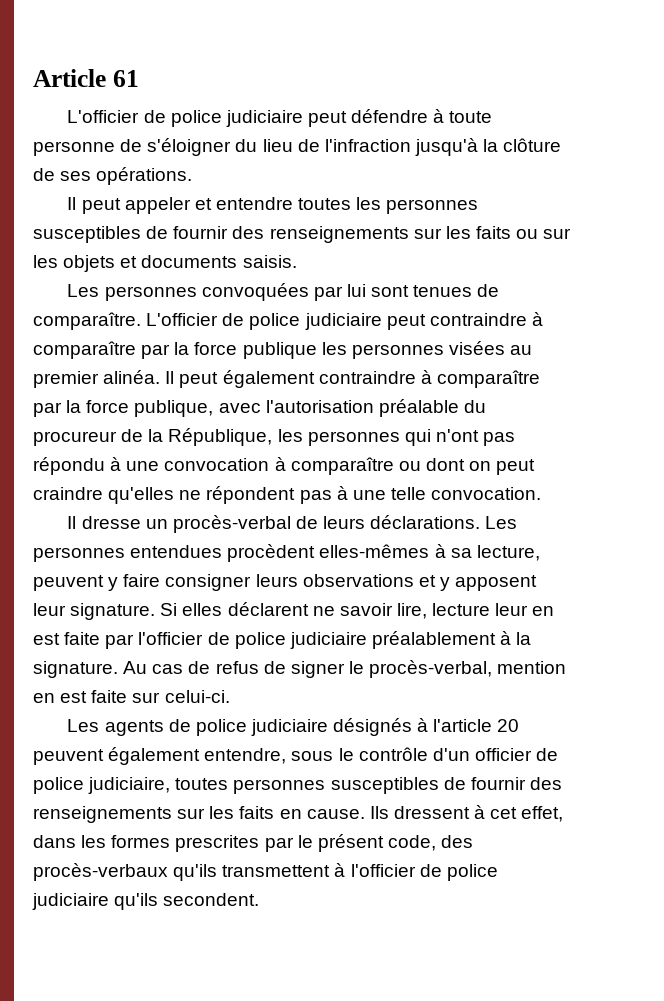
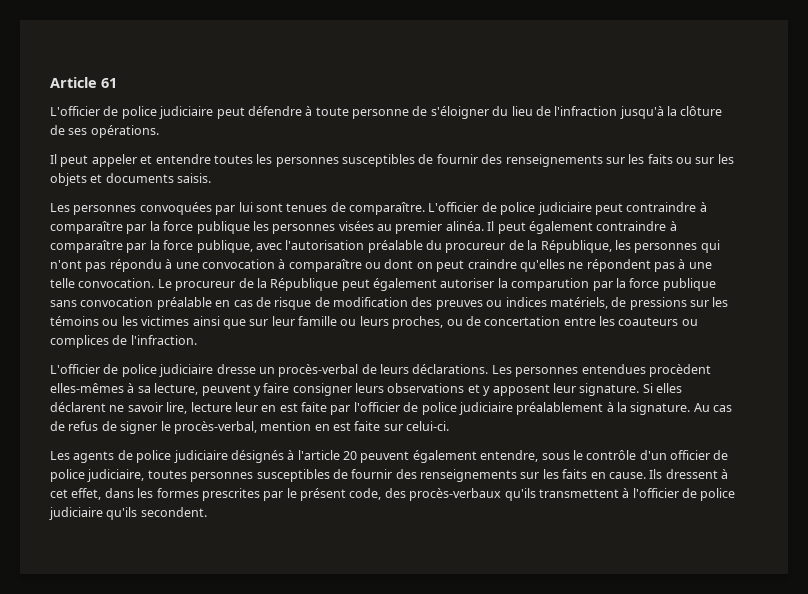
- Il peut également contraindre à comparaître par la force publique, avec l'autorisation préalable du procureur de la République, les personnes qui n'ont pas répondu à une convocation à comparaître ou dont on peut craindre qu'elles ne répondent pas à une telle convocation.
- Il dresse un procès-verbal de leurs déclarations.
+ Il peut également contraindre à comparaître par la force publique, avec l'autorisation préalable du procureur de la République, les personnes qui n'ont pas répondu à une convocation à comparaître ou dont on peut craindre qu'elles ne répondent pas à une telle convocation. Le procureur de la République peut également autoriser la comparution par la force publique sans convocation préalable en cas de risque de modification des preuves ou indices matériels, de pressions sur les témoins ou les victimes ainsi que sur leur famille ou leurs proches, ou de concertation entre les coauteurs ou complices de l'infraction.
+ L'officier de police judiciaire dresse un procès-verbal de leurs déclarations.

